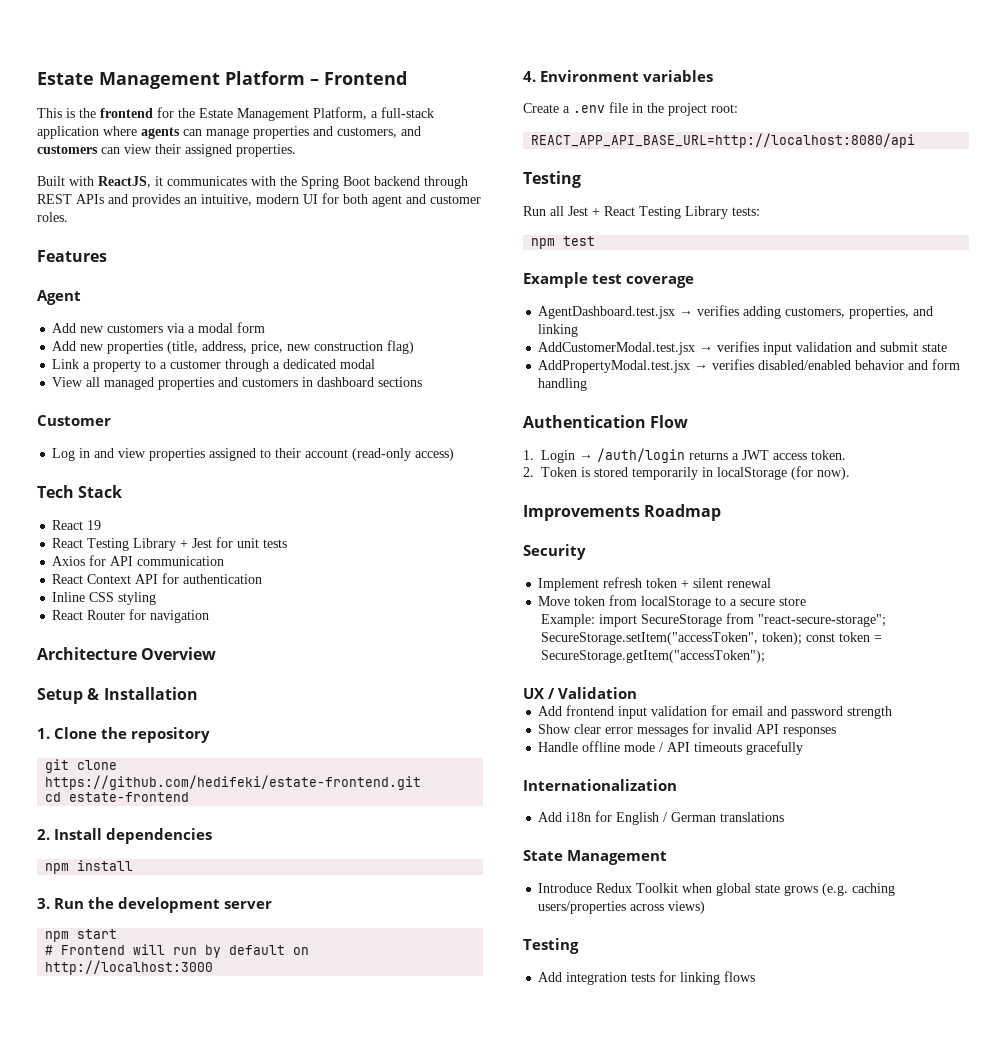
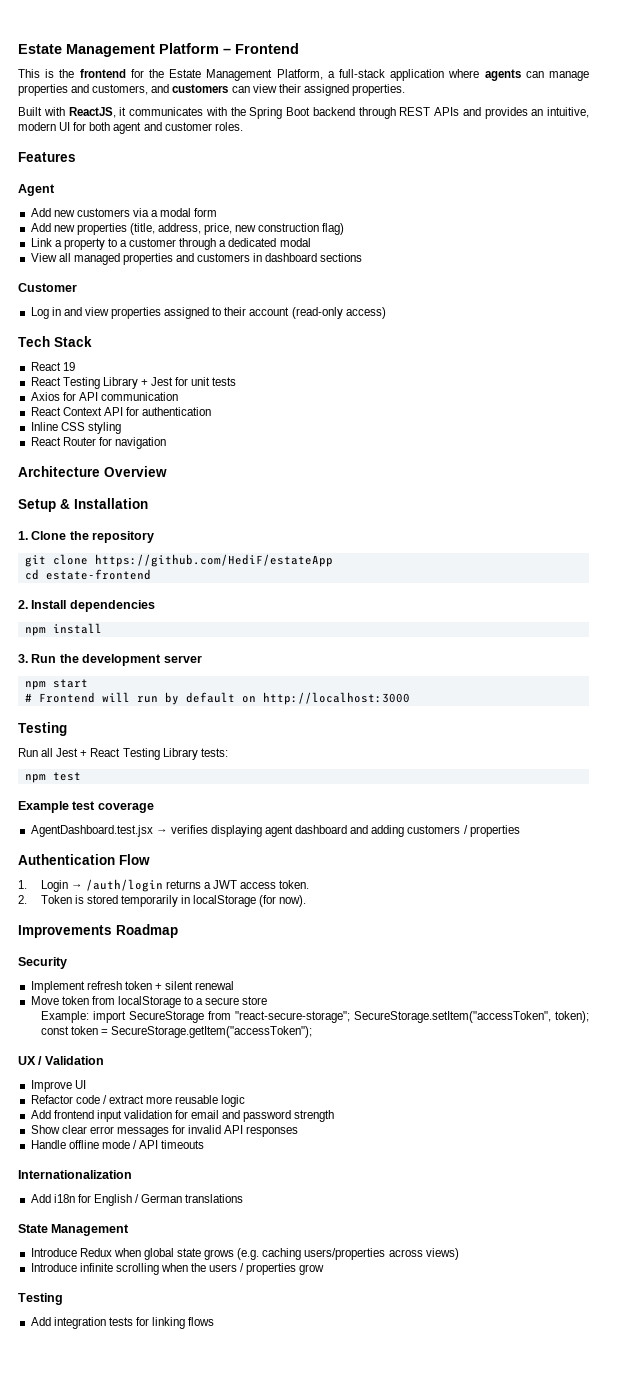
- git clone https://github.com/hedifeki/estate-frontend.git
+ git clone https://github.com/HediF/estateApp
- 4. Environment variables
- Create a .env file in the project root:
- REACT_APP_API_BASE_URL=http://localhost:8080/api
- AgentDashboard.test.jsx → verifies adding customers, properties, and linking
- AddCustomerModal.test.jsx → verifies input validation and submit state
- AddPropertyModal.test.jsx → verifies disabled/enabled behavior and form handling
+ AgentDashboard.test.jsx → verifies displaying agent dashboard and adding customers / properties
+ Improve UI
+ Refactor code / extract more reusable logic
- Handle offline mode / API timeouts gracefully
+ Handle offline mode / API timeouts
- Introduce Redux Toolkit when global state grows (e.g. caching users/properties across views)
+ Introduce Redux when global state grows (e.g. caching users/properties across views)
+ Introduce infinite scrolling when the users / properties grow

